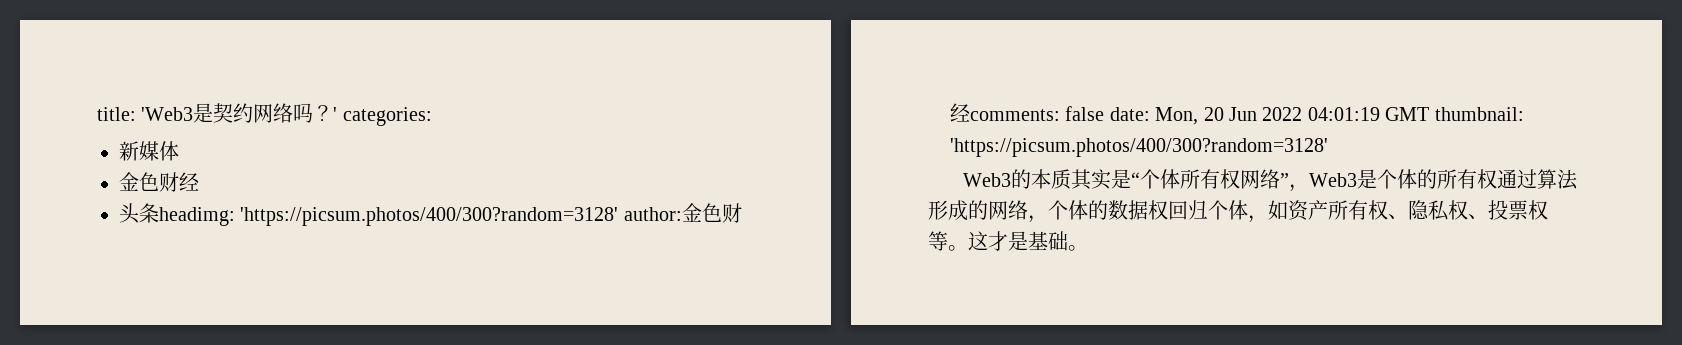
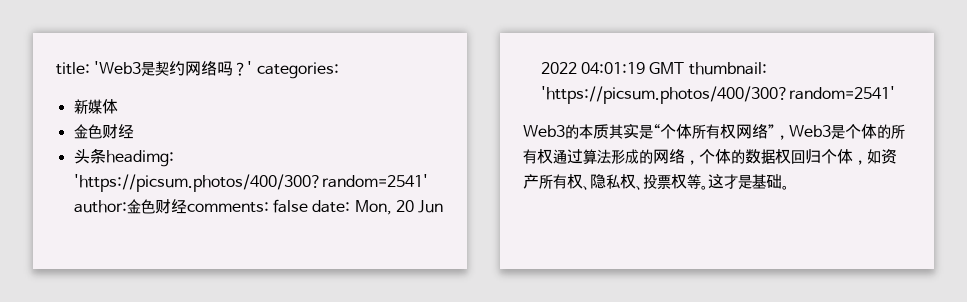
- 头条headimg: 'https://picsum.photos/400/300?random=3128' author:金色财经comments: false date: Mon, 20 Jun 2022 04:01:19 GMT thumbnail: 'https://picsum.photos/400/300?random=3128'
+ 头条headimg: 'https://picsum.photos/400/300?random=2541' author:金色财经comments: false date: Mon, 20 Jun 2022 04:01:19 GMT thumbnail: 'https://picsum.photos/400/300?random=2541'

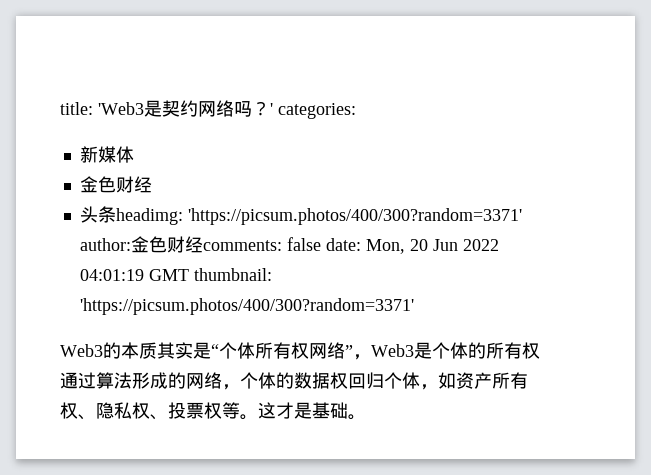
- 头条headimg: 'https://picsum.photos/400/300?random=2541' author:金色财经comments: false date: Mon, 20 Jun 2022 04:01:19 GMT thumbnail: 'https://picsum.photos/400/300?random=2541'
+ 头条headimg: 'https://picsum.photos/400/300?random=3371' author:金色财经comments: false date: Mon, 20 Jun 2022 04:01:19 GMT thumbnail: 'https://picsum.photos/400/300?random=3371'

